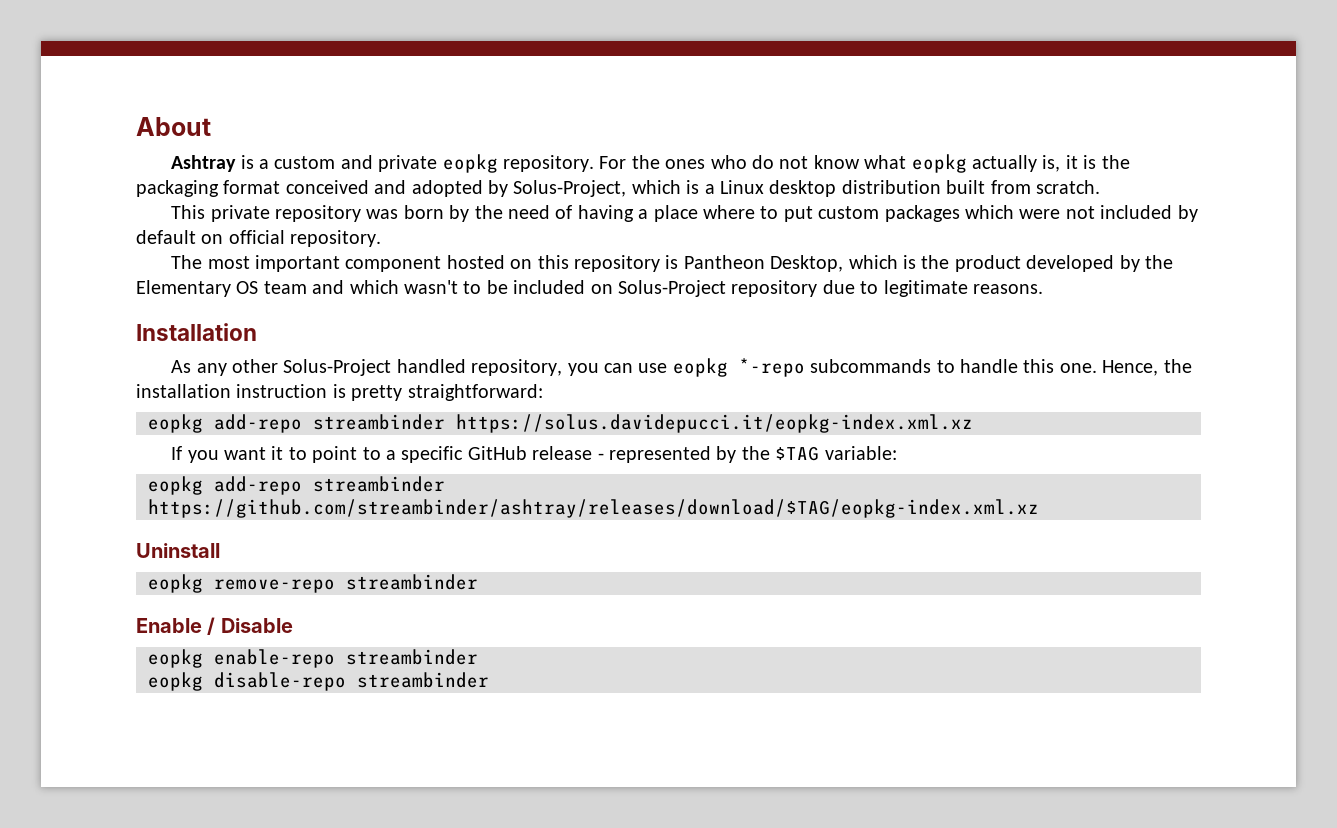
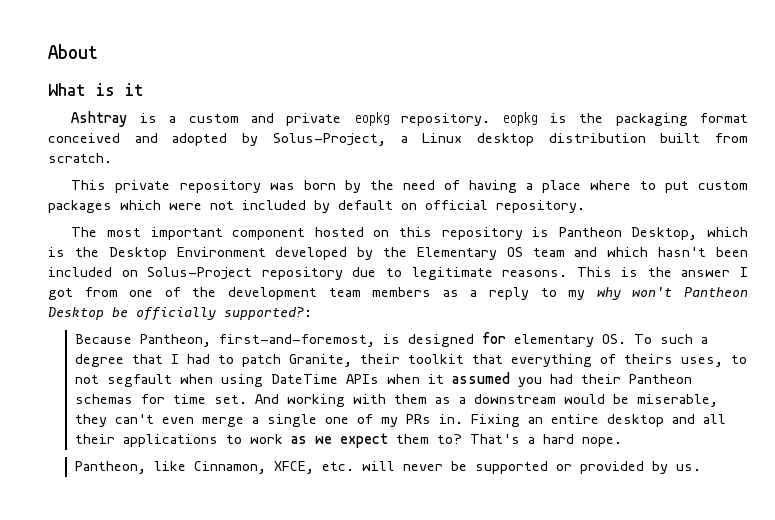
+ What is it
- Ashtray is a custom and private eopkg repository. For the ones who do not know what eopkg actually is, it is the packaging format conceived and adopted by Solus-Project, which is a Linux desktop distribution built from scratch.
+ Ashtray is a custom and private eopkg repository. eopkg is the packaging format conceived and adopted by Solus-Project, a Linux desktop distribution built from scratch.
- The most important component hosted on this repository is Pantheon Desktop, which is the product developed by the Elementary OS team and which wasn't to be included on Solus-Project repository due to legitimate reasons.
- Installation
- As any other Solus-Project handled repository, you can use eopkg *-repo subcommands to handle this one. Hence, the installation instruction is pretty straightforward:
- eopkg add-repo streambinder https://solus.davidepucci.it/eopkg-index.xml.xz
- If you want it to point to a specific GitHub release - represented by the $TAG variable:
- eopkg add-repo streambinder https://github.com/streambinder/ashtray/releases/download/$TAG/eopkg-index.xml.xz
- Uninstall
- eopkg remove-repo streambinder
- Enable / Disable
- eopkg enable-repo streambinder
- eopkg disable-repo streambinder
+ The most important component hosted on this repository is Pantheon Desktop, which is the Desktop Environment developed by the Elementary OS team and which hasn't been included on Solus-Project repository due to legitimate reasons. This is the answer I got from one of the development team members as a reply to my why won't Pantheon Desktop be officially supported?:
+ Because Pantheon, first-and-foremost, is designed for elementary OS. To such a degree that I had to patch Granite, their toolkit that everything of theirs uses, to not segfault when using DateTime APIs when it assumed you had their Pantheon schemas for time set. And working with them as a downstream would be miserable, they can't even merge a single one of my PRs in. Fixing an entire desktop and all their applications to work as we expect them to? That's a hard nope.
+ Pantheon, like Cinnamon, XFCE, etc. will never be supported or provided by us.

